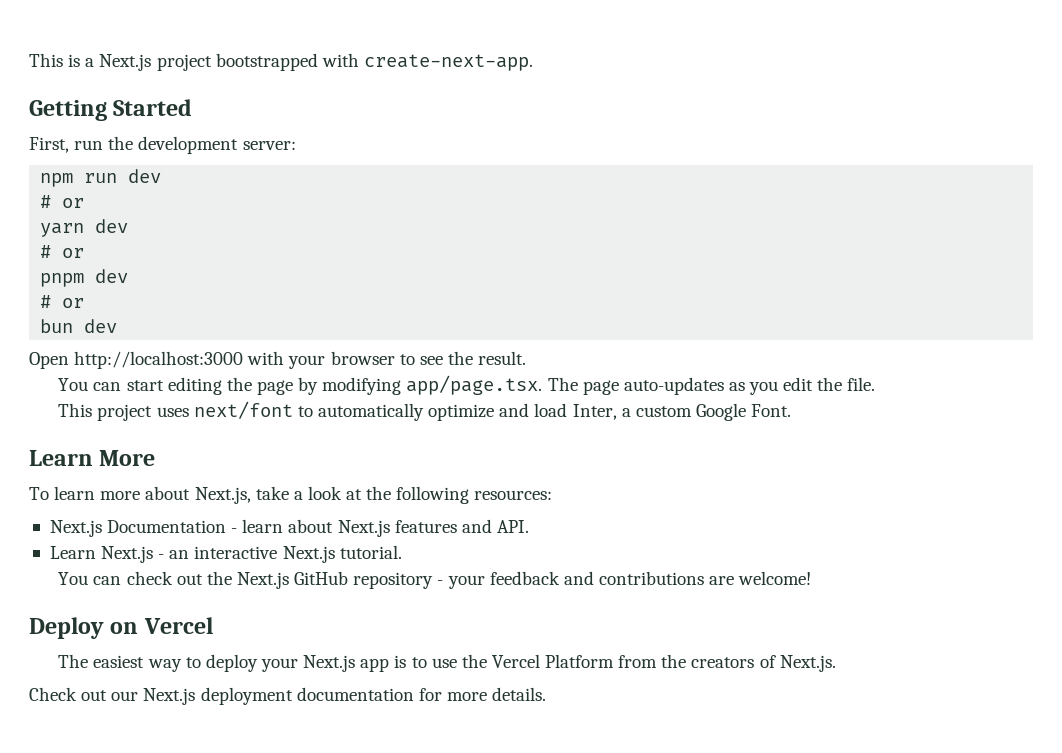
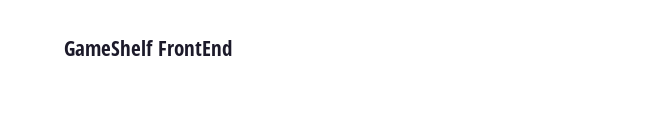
- This is a Next.js project bootstrapped with create-next-app.
- Getting Started
- First, run the development server:
- npm run dev
- # or
- yarn dev
- # or
- pnpm dev
- # or
- bun dev
- Open http://localhost:3000 with your browser to see the result.
- You can start editing the page by modifying app/page.tsx. The page auto-updates as you edit the file.
- This project uses next/font to automatically optimize and load Inter, a custom Google Font.
- Learn More
- To learn more about Next.js, take a look at the following resources:
- Next.js Documentation - learn about Next.js features and API.
- Learn Next.js - an interactive Next.js tutorial.
- You can check out the Next.js GitHub repository - your feedback and contributions are welcome!
- Deploy on Vercel
- The easiest way to deploy your Next.js app is to use the Vercel Platform from the creators of Next.js.
- Check out our Next.js deployment documentation for more details.
+ GameShelf FrontEnd

